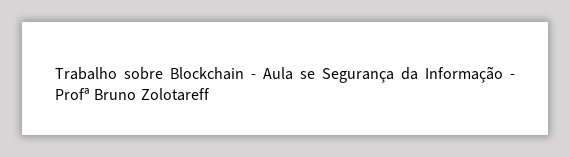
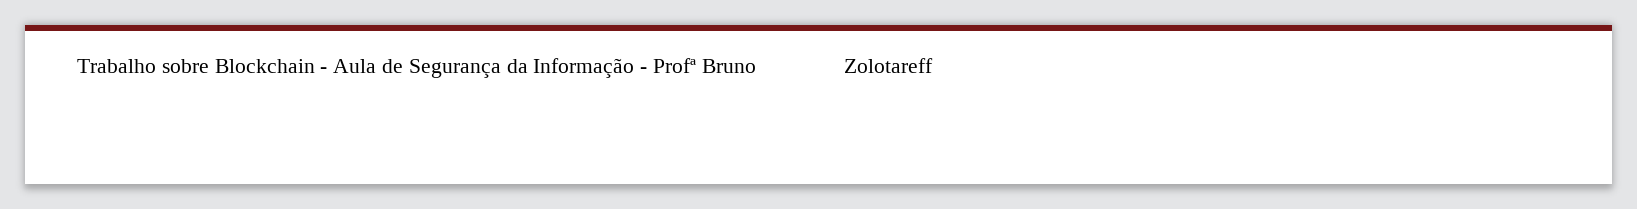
- Trabalho sobre Blockchain - Aula se Segurança da Informação - Profª Bruno Zolotareff
+ Trabalho sobre Blockchain - Aula de Segurança da Informação - Profª Bruno Zolotareff

